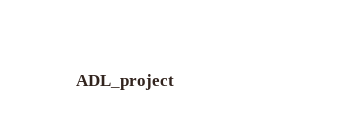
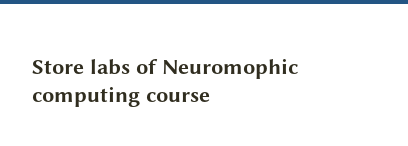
- ADL_project
+ Store labs of Neuromophic computing course

